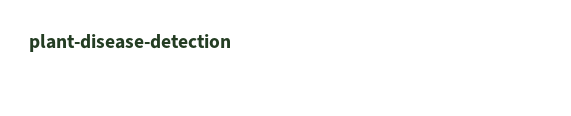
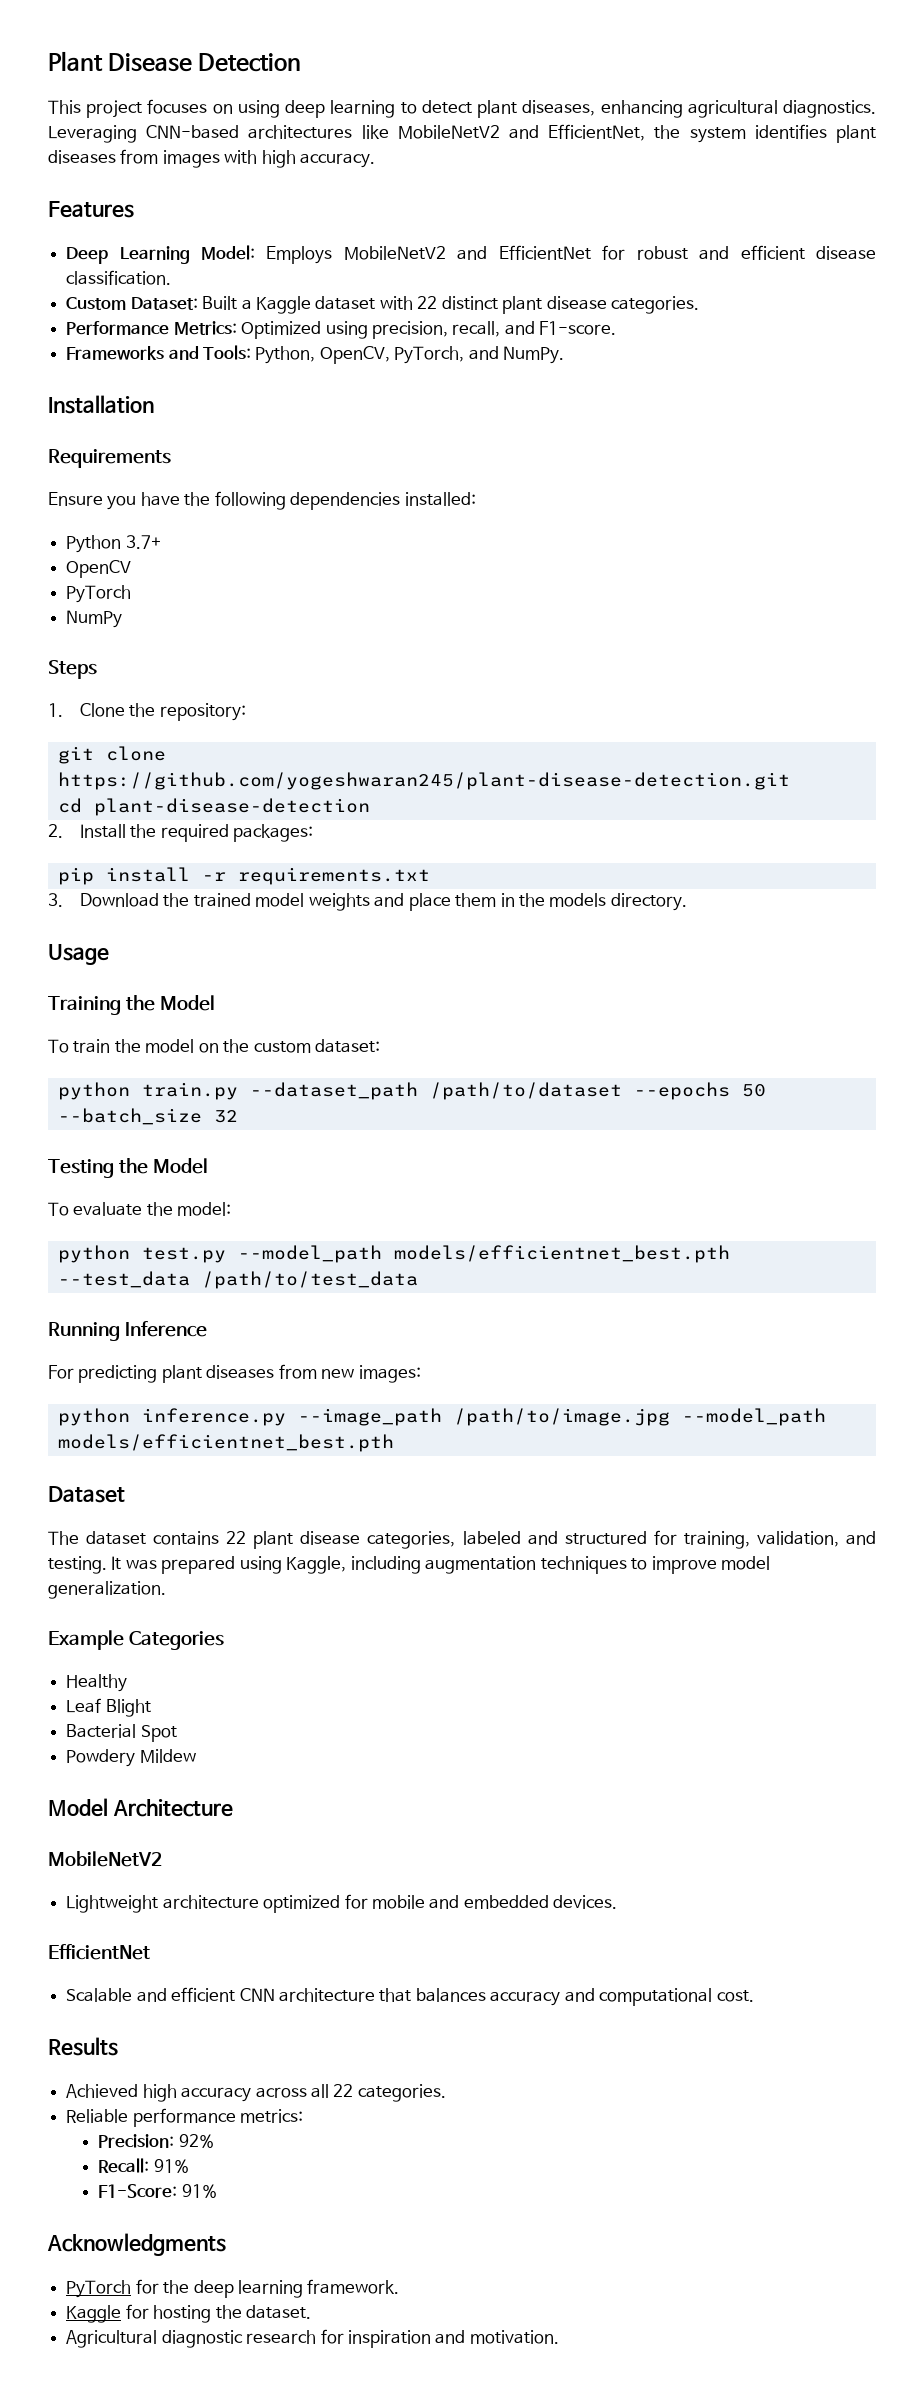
- plant-disease-detection
+ Plant Disease Detection
+ This project focuses on using deep learning to detect plant diseases, enhancing agricultural diagnostics. Leveraging CNN-based architectures like MobileNetV2 and EfficientNet, the system identifies plant diseases from images with high accuracy.
+ Features
+ Deep Learning Model: Employs MobileNetV2 and EfficientNet for robust and efficient disease classification.
+ Custom Dataset: Built a Kaggle dataset with 22 distinct plant disease categories.
+ Performance Metrics: Optimized using precision, recall, and F1-score.
+ Frameworks and Tools: Python, OpenCV, PyTorch, and NumPy.
+ Installation
+ Requirements
+ Ensure you have the following dependencies installed:
+ Python 3.7+
+ OpenCV
+ PyTorch
+ NumPy
+ Steps
+ 1. Clone the repository:
+ git clone https://github.com/yogeshwaran245/plant-disease-detection.git
+ cd plant-disease-detection
+ 2. Install the required packages:
+ pip install -r requirements.txt
+ 3. Download the trained model weights and place them in the models directory.
+ Usage
+ Training the Model
+ To train the model on the custom dataset:
+ python train.py --dataset_path /path/to/dataset --epochs 50 --batch_size 32
+ Testing the Model
+ To evaluate the model:
+ python test.py --model_path models/efficientnet_best.pth --test_data /path/to/test_data
+ Running Inference
+ For predicting plant diseases from new images:
+ python inference.py --image_path /path/to/image.jpg --model_path models/efficientnet_best.pth
+ Dataset
+ The dataset contains 22 plant disease categories, labeled and structured for training, validation, and testing. It was prepared using Kaggle, including augmentation techniques to improve model generalization.
+ Example Categories
+ Healthy
+ Leaf Blight
+ Bacterial Spot
+ Powdery Mildew
+ Model Architecture
+ MobileNetV2
+ Lightweight architecture optimized for mobile and embedded devices.
+ EfficientNet
+ Scalable and efficient CNN architecture that balances accuracy and computational cost.
+ Results
+ Achieved high accuracy across all 22 categories.
+ Reliable performance metrics:
+ Precision: 92%
+ Recall: 91%
+ F1-Score: 91%
+ Acknowledgments
+ PyTorch for the deep learning framework.
+ Kaggle for hosting the dataset.
+ Agricultural diagnostic research for inspiration and motivation.

